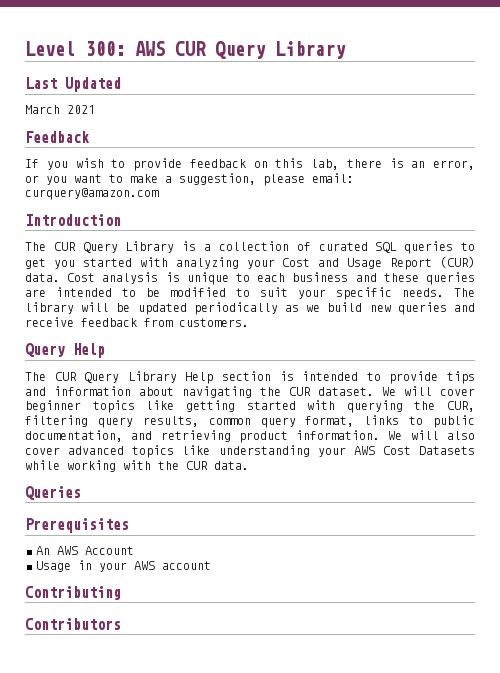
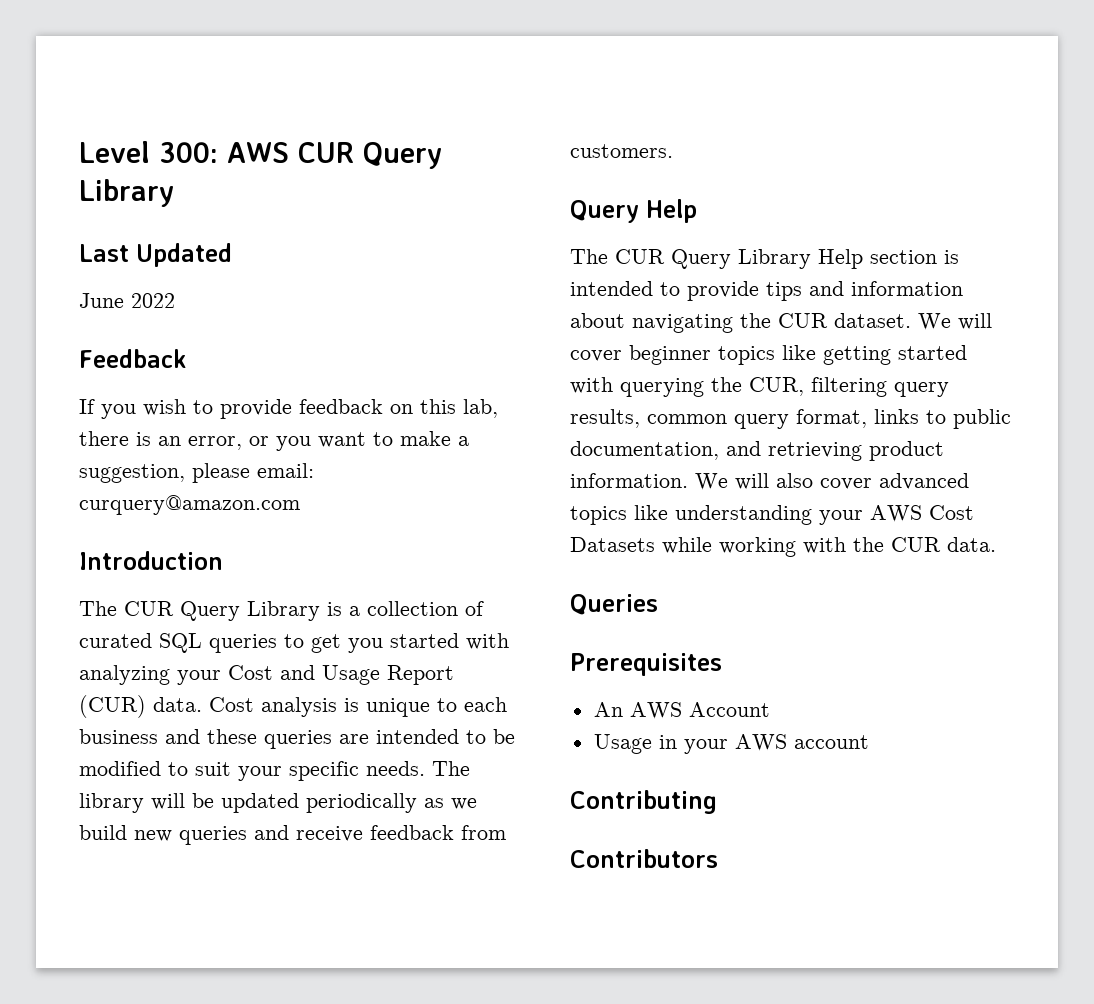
- March 2021
+ June 2022

